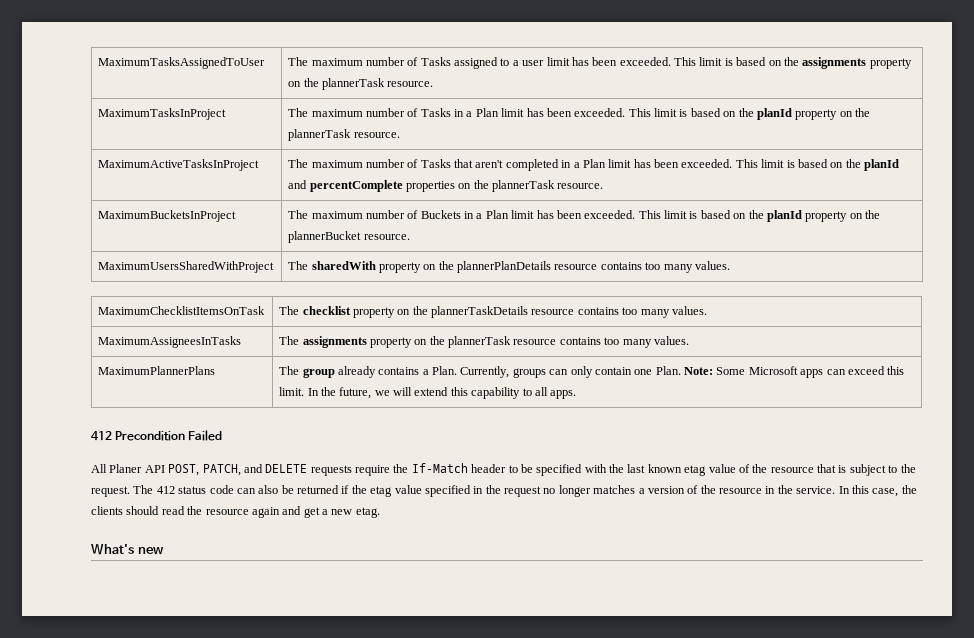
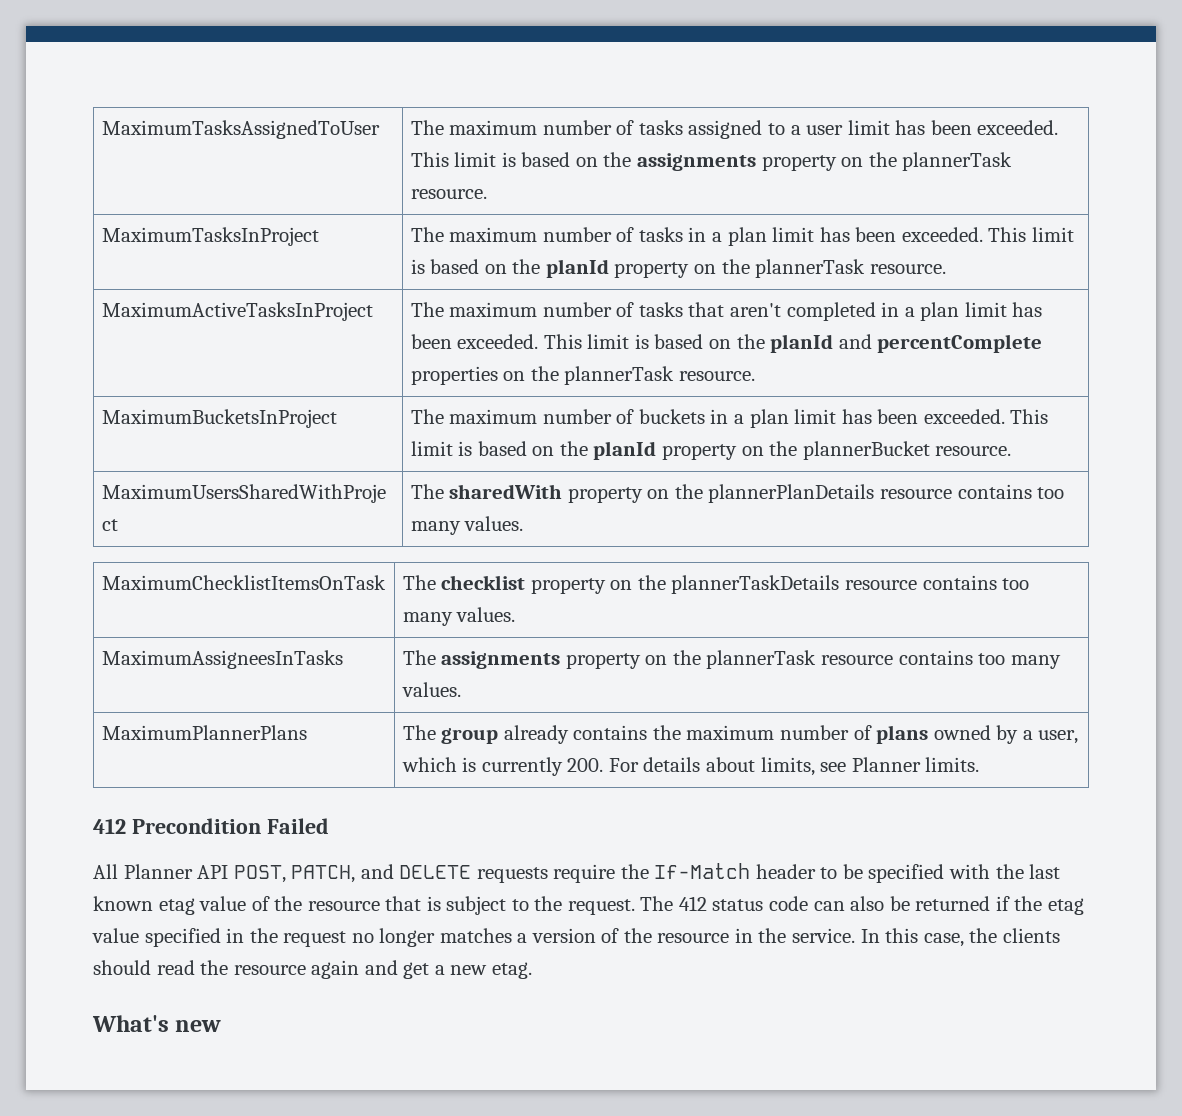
- MaximumTasksAssignedToUser | The maximum number of Tasks assigned to a user limit has been exceeded. This limit is based on the assignments property on the plannerTask resource.
+ MaximumTasksAssignedToUser | The maximum number of tasks assigned to a user limit has been exceeded. This limit is based on the assignments property on the plannerTask resource.
- MaximumTasksInProject | The maximum number of Tasks in a Plan limit has been exceeded. This limit is based on the planId property on the plannerTask resource.
+ MaximumTasksInProject | The maximum number of tasks in a plan limit has been exceeded. This limit is based on the planId property on the plannerTask resource.
- MaximumActiveTasksInProject | The maximum number of Tasks that aren't completed in a Plan limit has been exceeded. This limit is based on the planId and percentComplete properties on the plannerTask resource.
+ MaximumActiveTasksInProject | The maximum number of tasks that aren't completed in a plan limit has been exceeded. This limit is based on the planId and percentComplete properties on the plannerTask resource.
- MaximumBucketsInProject | The maximum number of Buckets in a Plan limit has been exceeded. This limit is based on the planId property on the plannerBucket resource.
+ MaximumBucketsInProject | The maximum number of buckets in a plan limit has been exceeded. This limit is based on the planId property on the plannerBucket resource.
- MaximumPlannerPlans | The group already contains a Plan. Currently, groups can only contain one Plan. Note: Some Microsoft apps can exceed this limit. In the future, we will extend this capability to all apps.
+ MaximumPlannerPlans | The group already contains the maximum number of plans owned by a user, which is currently 200. For details about limits, see Planner limits.
- All Planer API POST, PATCH, and DELETE requests require the If-Match header to be specified with the last known etag value of the resource that is subject to the request.
+ All Planner API POST, PATCH, and DELETE requests require the If-Match header to be specified with the last known etag value of the resource that is subject to the request.

